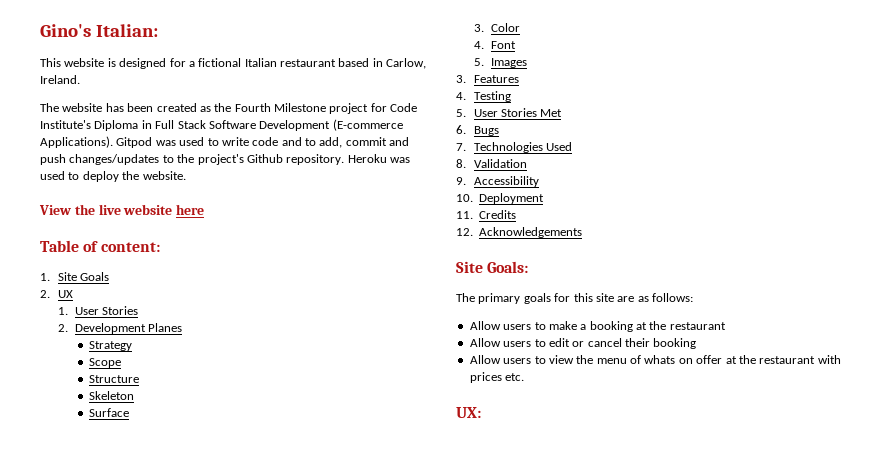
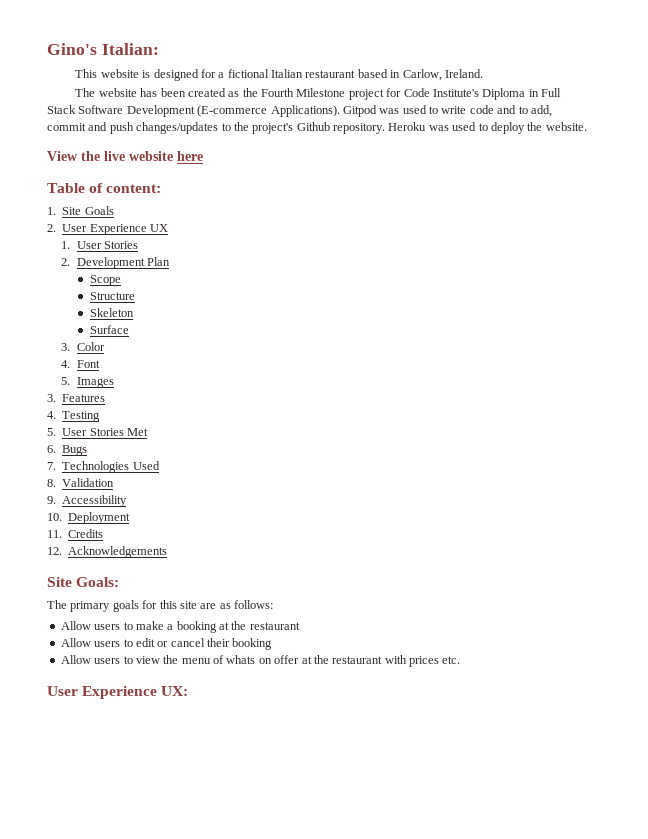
- 2. UX
+ 2. User Experience UX
- 2. Development Planes
- Strategy
+ 2. Development Plan
- UX:
+ User Experience UX:

